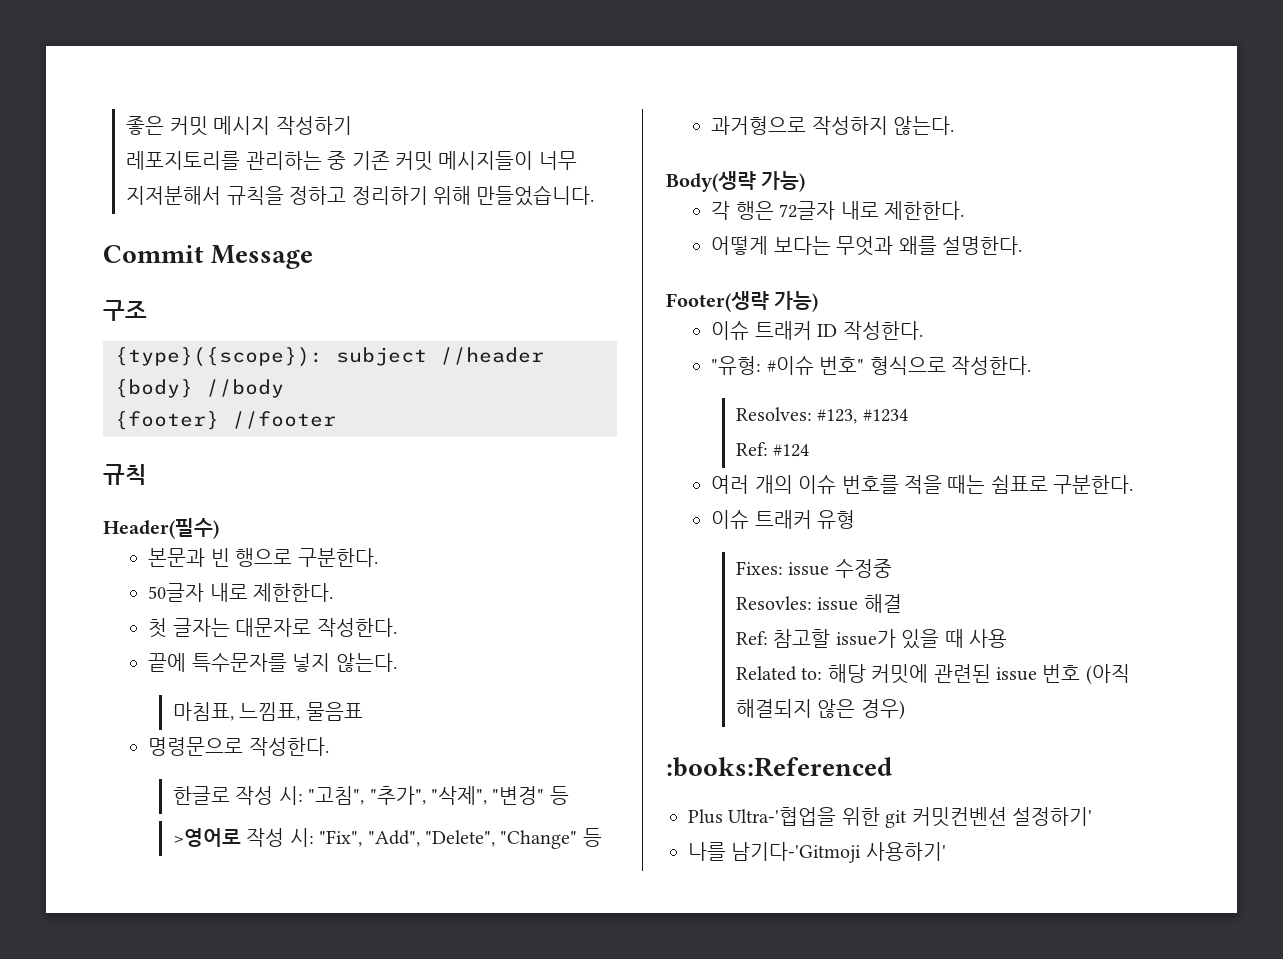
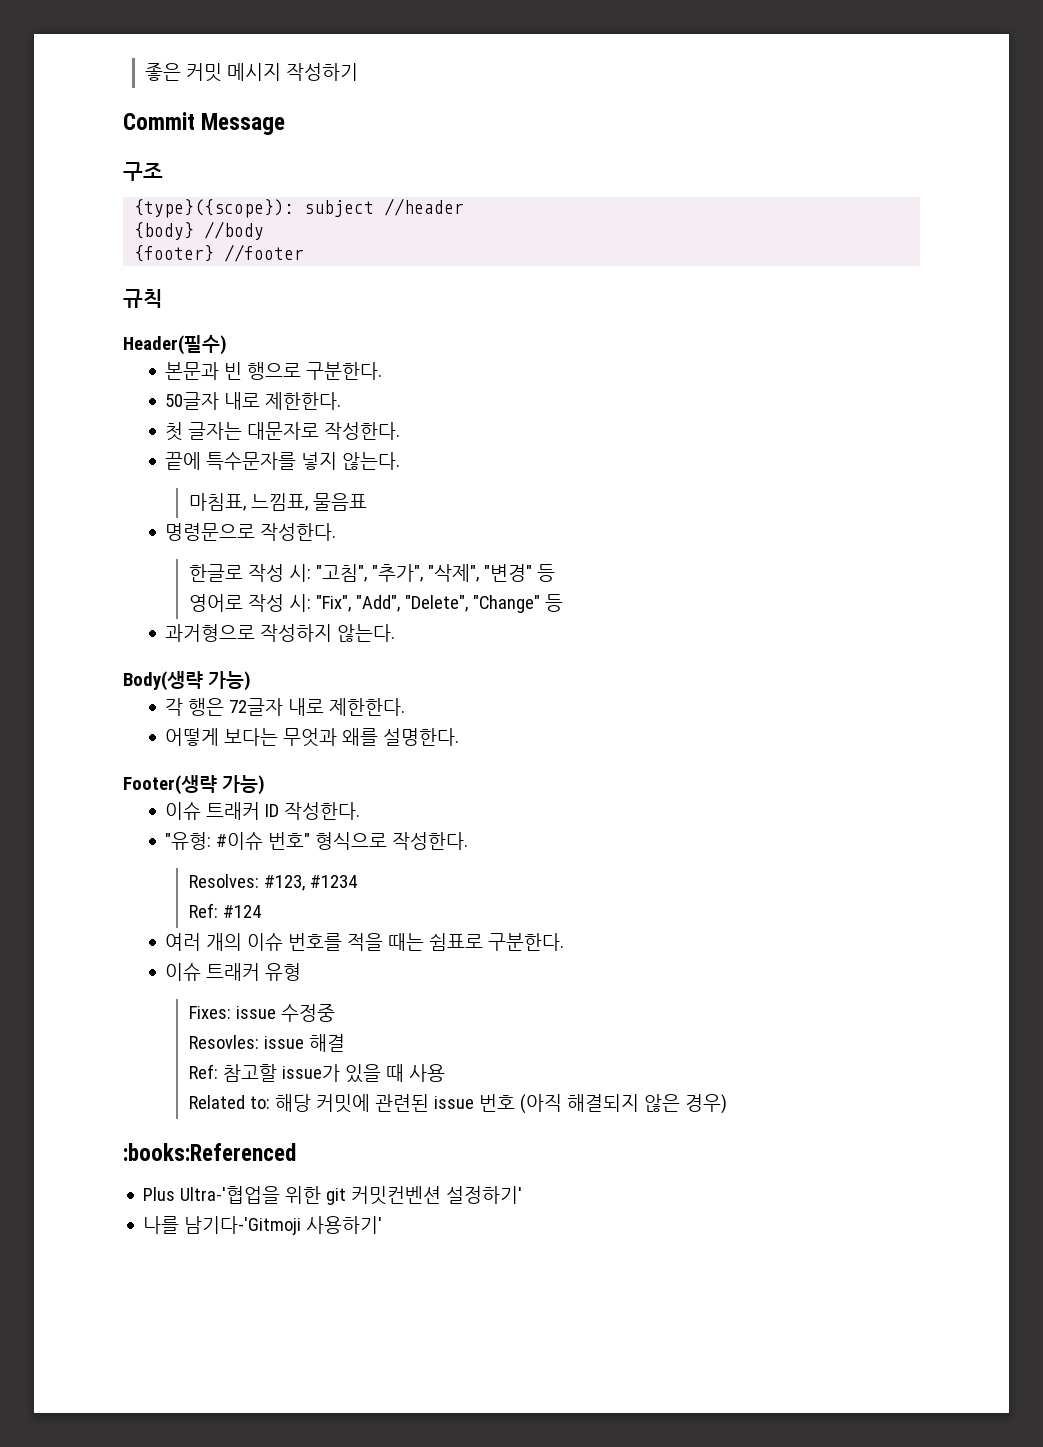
- 레포지토리를 관리하는 중 기존 커밋 메시지들이 너무 지저분해서 규칙을 정하고 정리하기 위해 만들었습니다.
- >영어로 작성 시: "Fix", "Add", "Delete", "Change" 등
+ 영어로 작성 시: "Fix", "Add", "Delete", "Change" 등

